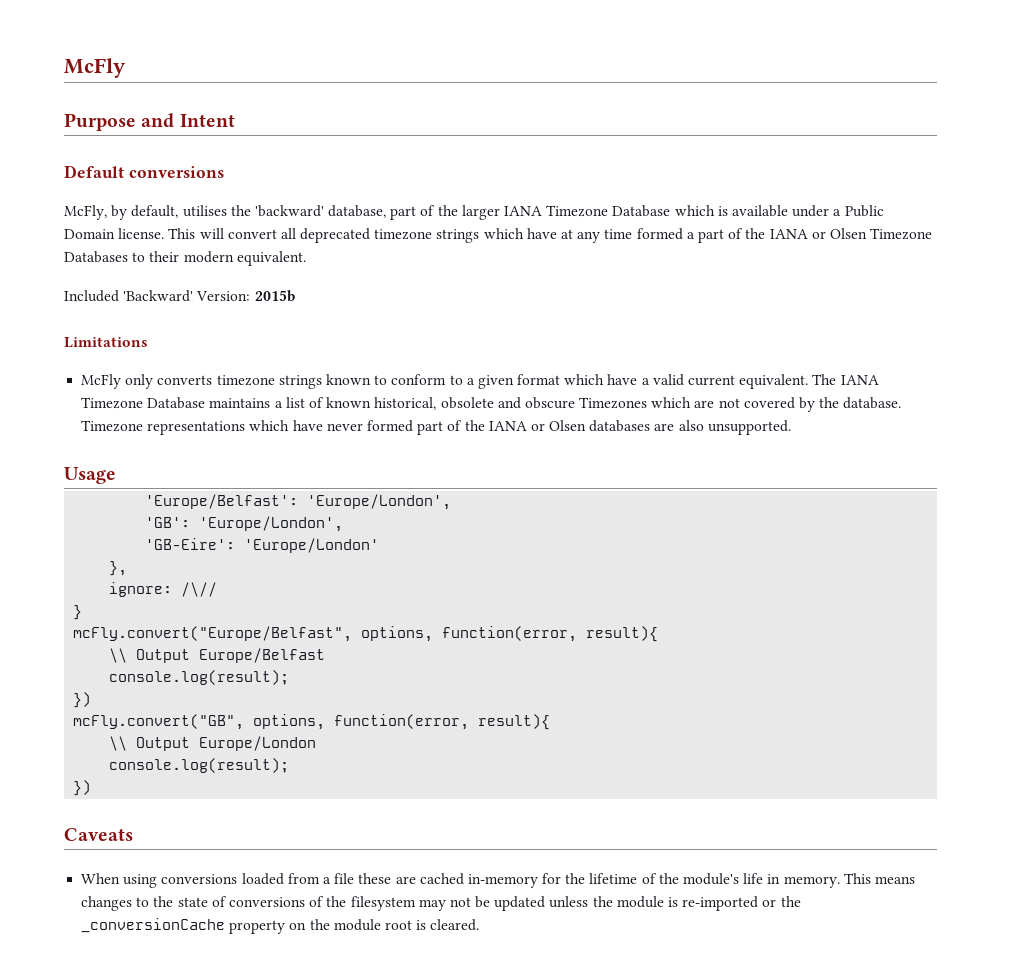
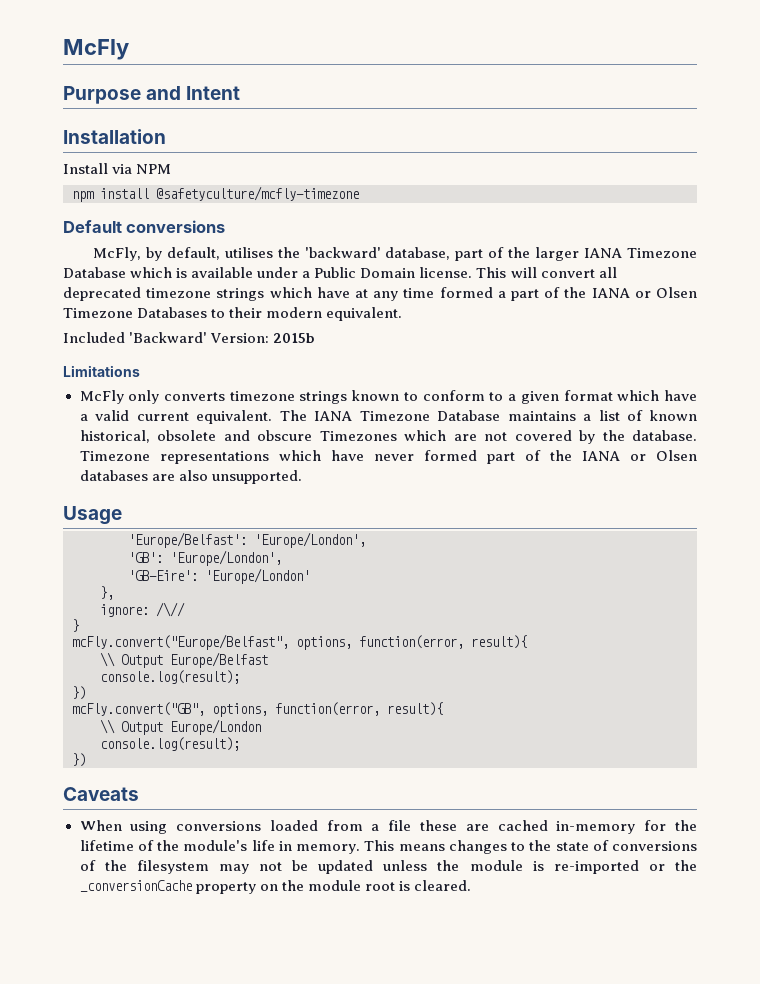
+ Installation
+ Install via NPM
+ npm install @safetyculture/mcfly-timezone

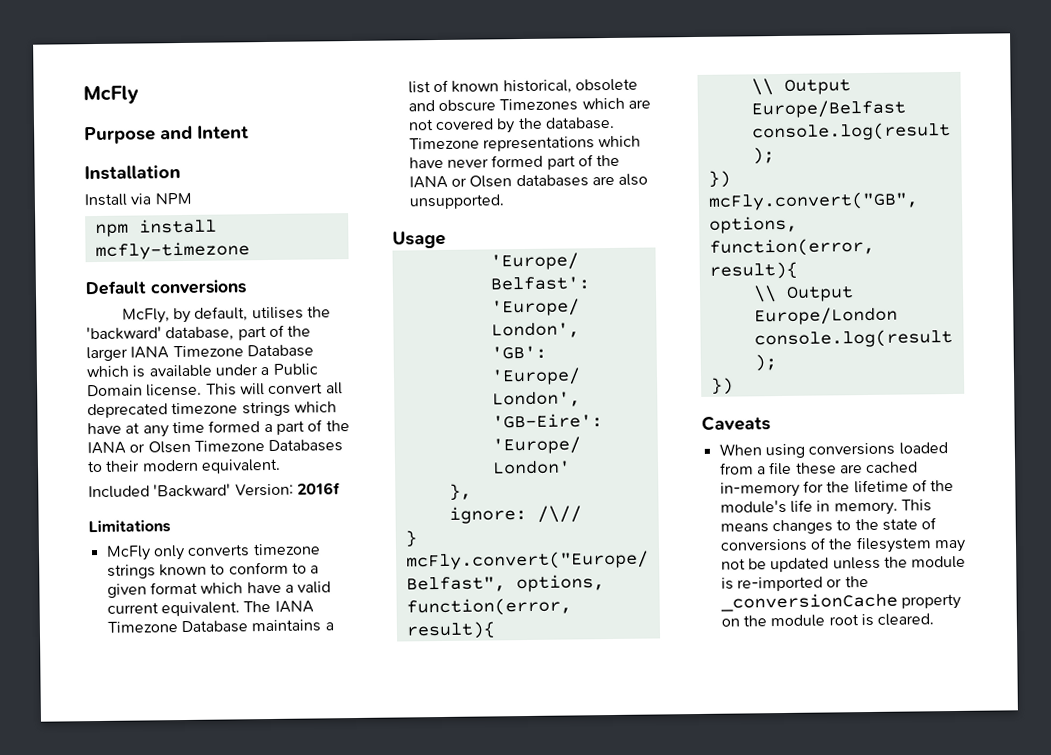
- npm install @safetyculture/mcfly-timezone
+ npm install mcfly-timezone
- Included 'Backward' Version: 2015b
+ Included 'Backward' Version: 2016f

